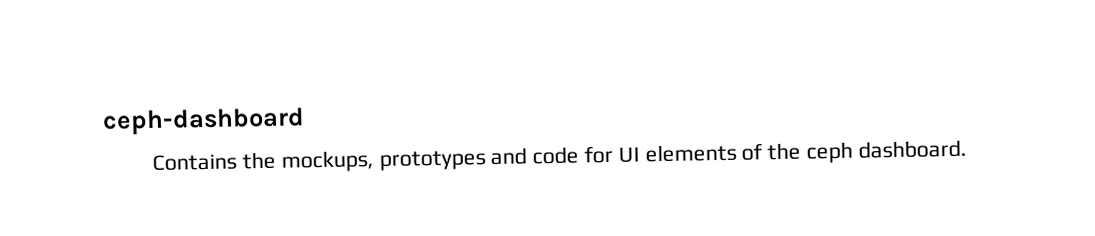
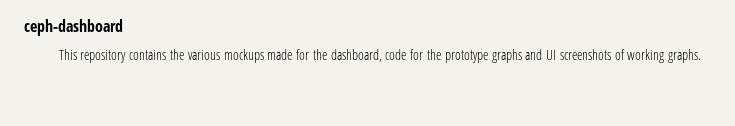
- Contains the mockups, prototypes and code for UI elements of the ceph dashboard.
+ This repository contains the various mockups made for the dashboard, code for the prototype graphs and UI screenshots of working graphs.

